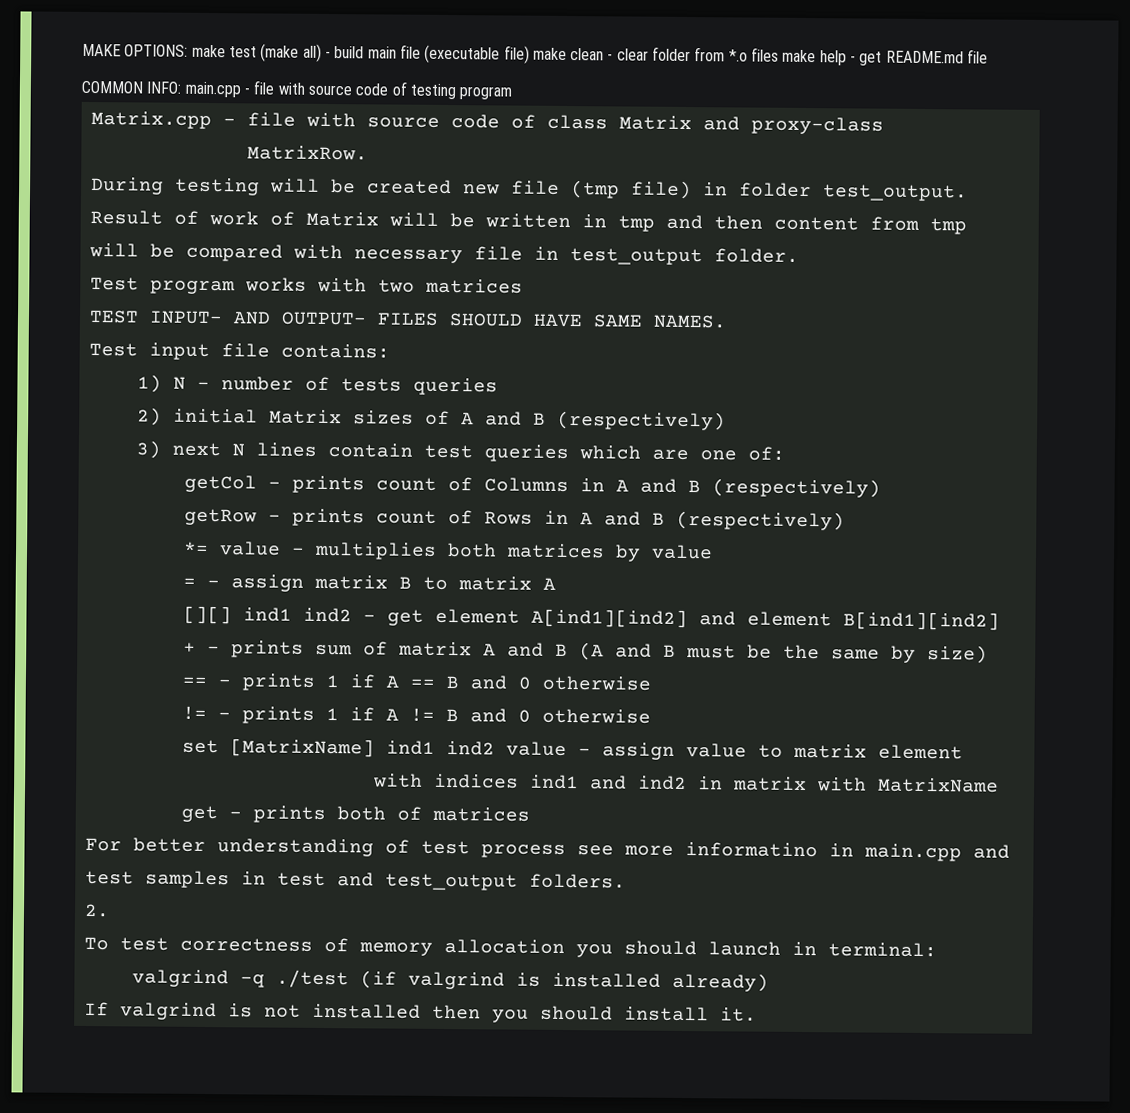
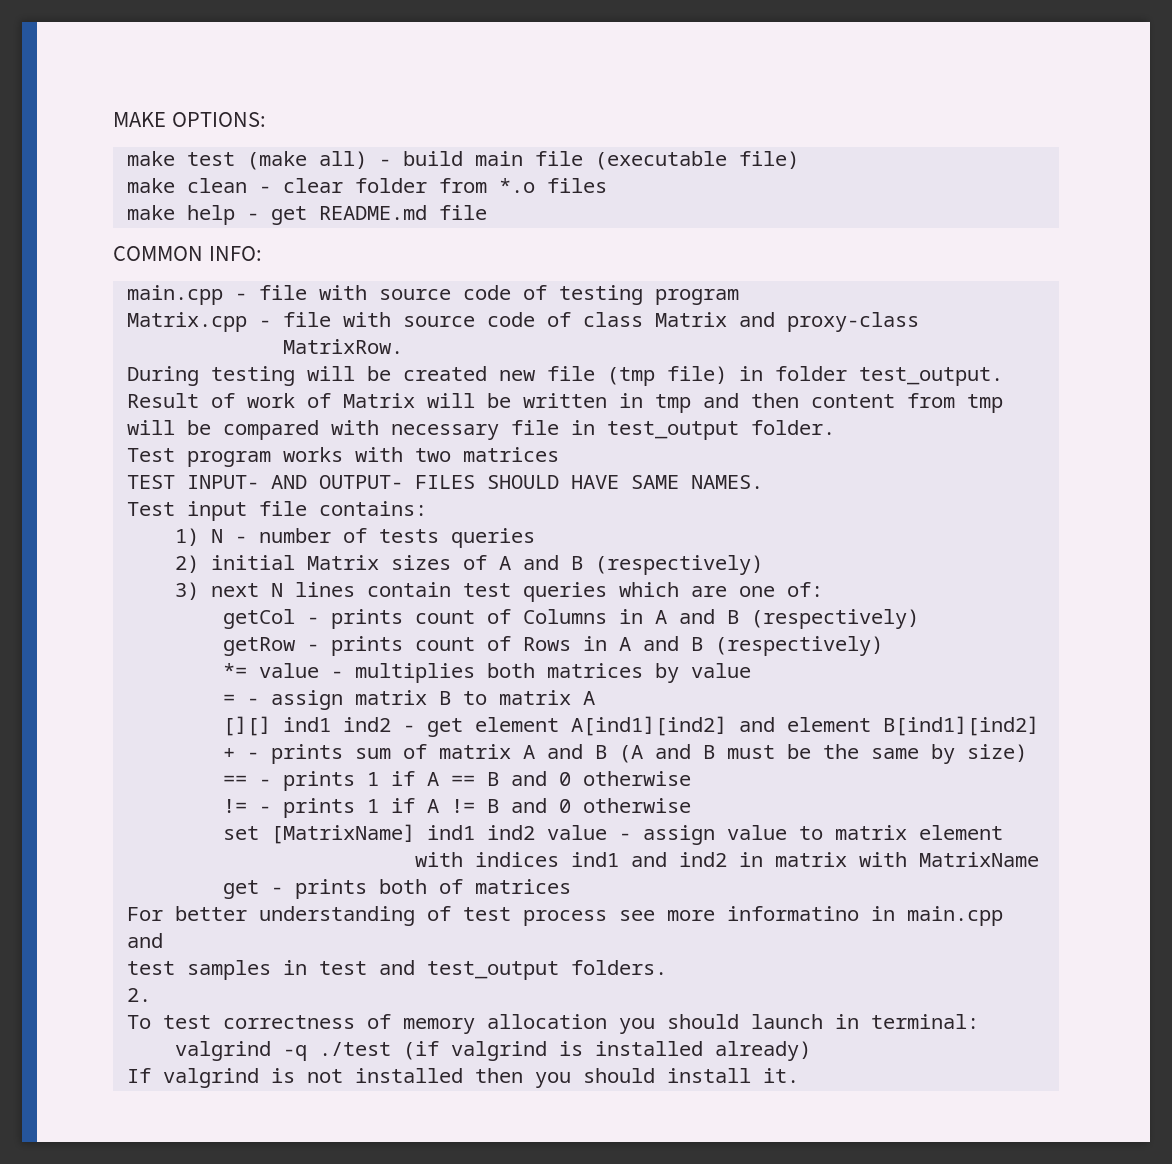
- MAKE OPTIONS: make test (make all) - build main file (executable file) make clean - clear folder from *.o files make help - get README.md file
+ MAKE OPTIONS:
+ make test (make all) - build main file (executable file)
+ make clean - clear folder from *.o files
+ make help - get README.md file
- COMMON INFO: main.cpp - file with source code of testing program
+ COMMON INFO:
+ main.cpp - file with source code of testing program

